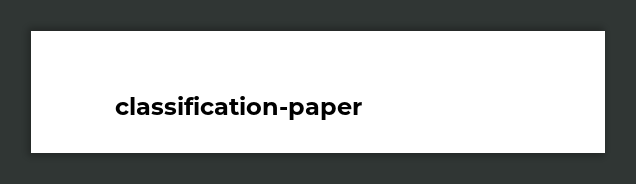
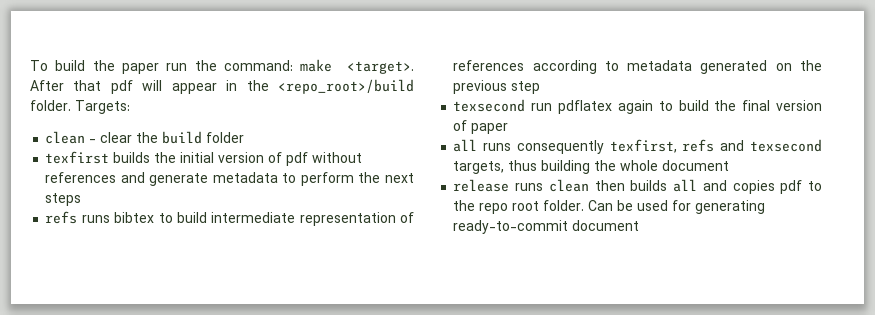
- classification-paper
+ To build the paper run the command: make <target>. After that pdf will appear in the <repo_root>/build folder. Targets:
+ clean - clear the build folder
+ texfirst builds the initial version of pdf without references and generate metadata to perform the next steps
+ refs runs bibtex to build intermediate representation of references according to metadata generated on the previous step
+ texsecond run pdflatex again to build the final version of paper
+ all runs consequently texfirst, refs and texsecond targets, thus building the whole document
+ release runs clean then builds all and copies pdf to the repo root folder. Can be used for generating ready-to-commit document

